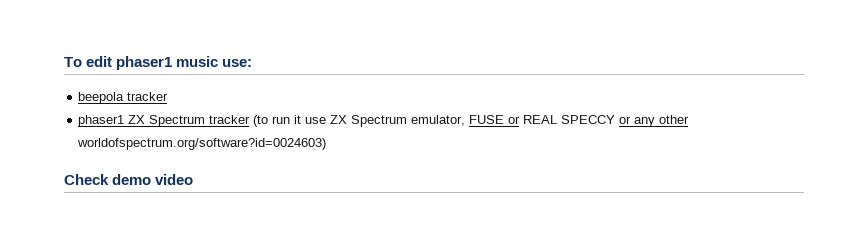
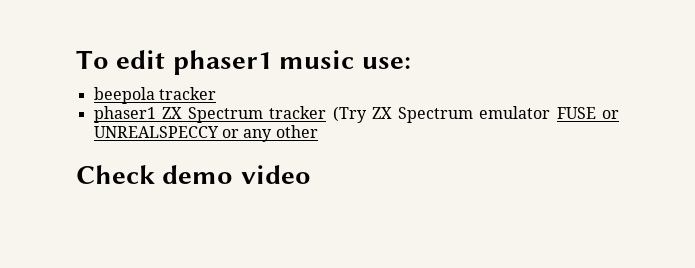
- phaser1 ZX Spectrum tracker (to run it use ZX Spectrum emulator, FUSE or REAL SPECCY or any other worldofspectrum.org/software?id=0024603)
+ phaser1 ZX Spectrum tracker (Try ZX Spectrum emulator FUSE or UNREALSPECCY or any other

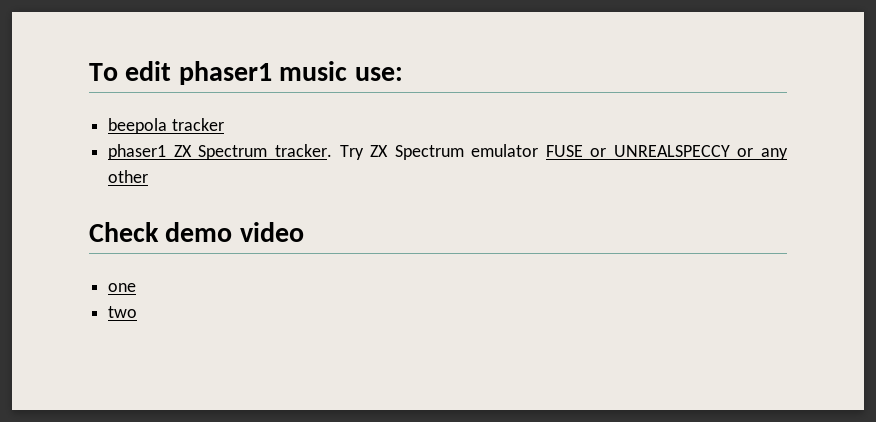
- phaser1 ZX Spectrum tracker (Try ZX Spectrum emulator FUSE or UNREALSPECCY or any other
+ phaser1 ZX Spectrum tracker. Try ZX Spectrum emulator FUSE or UNREALSPECCY or any other
+ one
+ two

